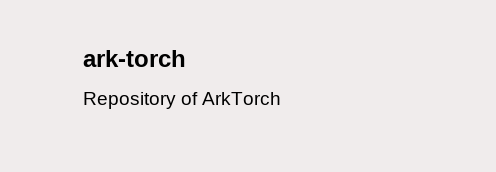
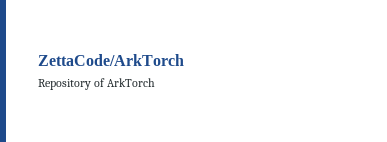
- ark-torch
+ ZettaCode/ArkTorch

